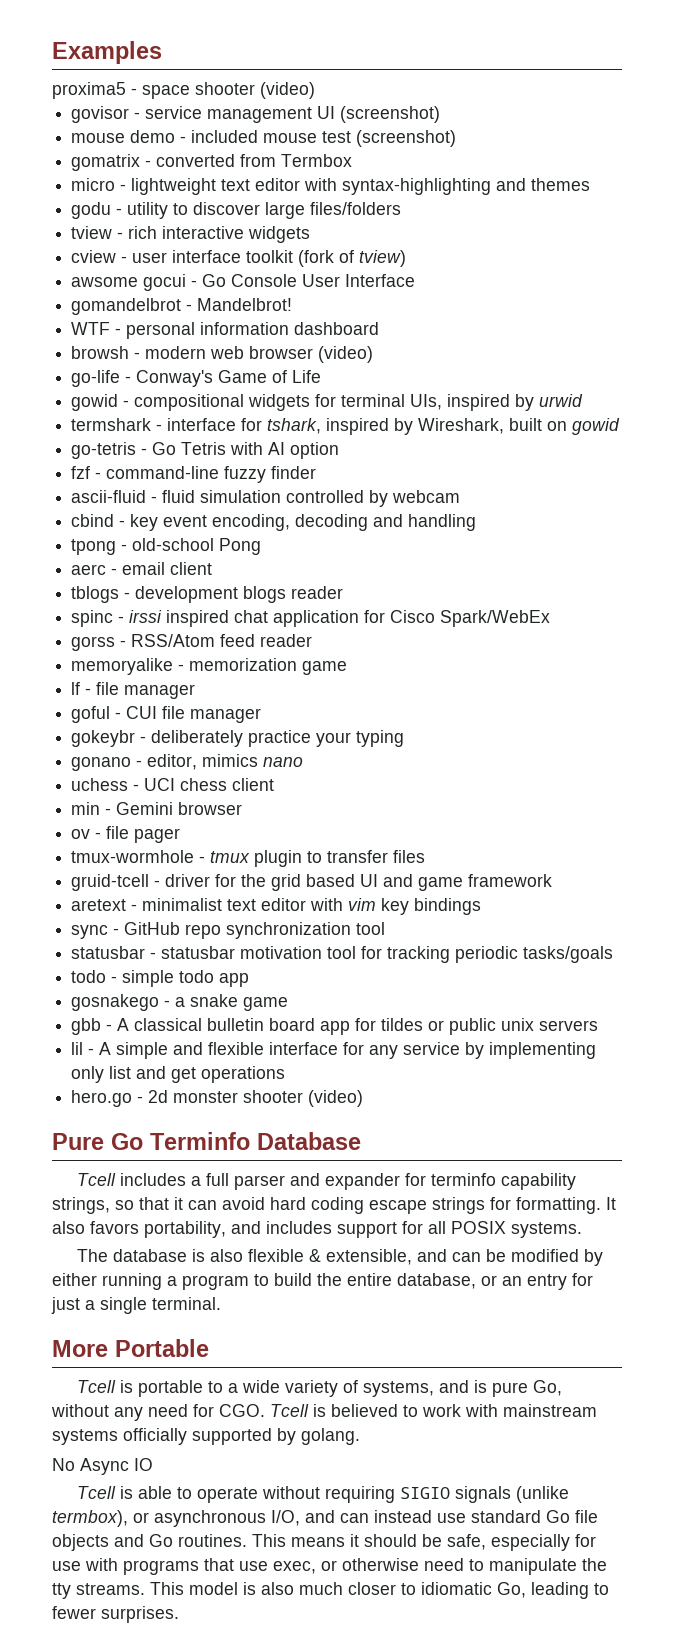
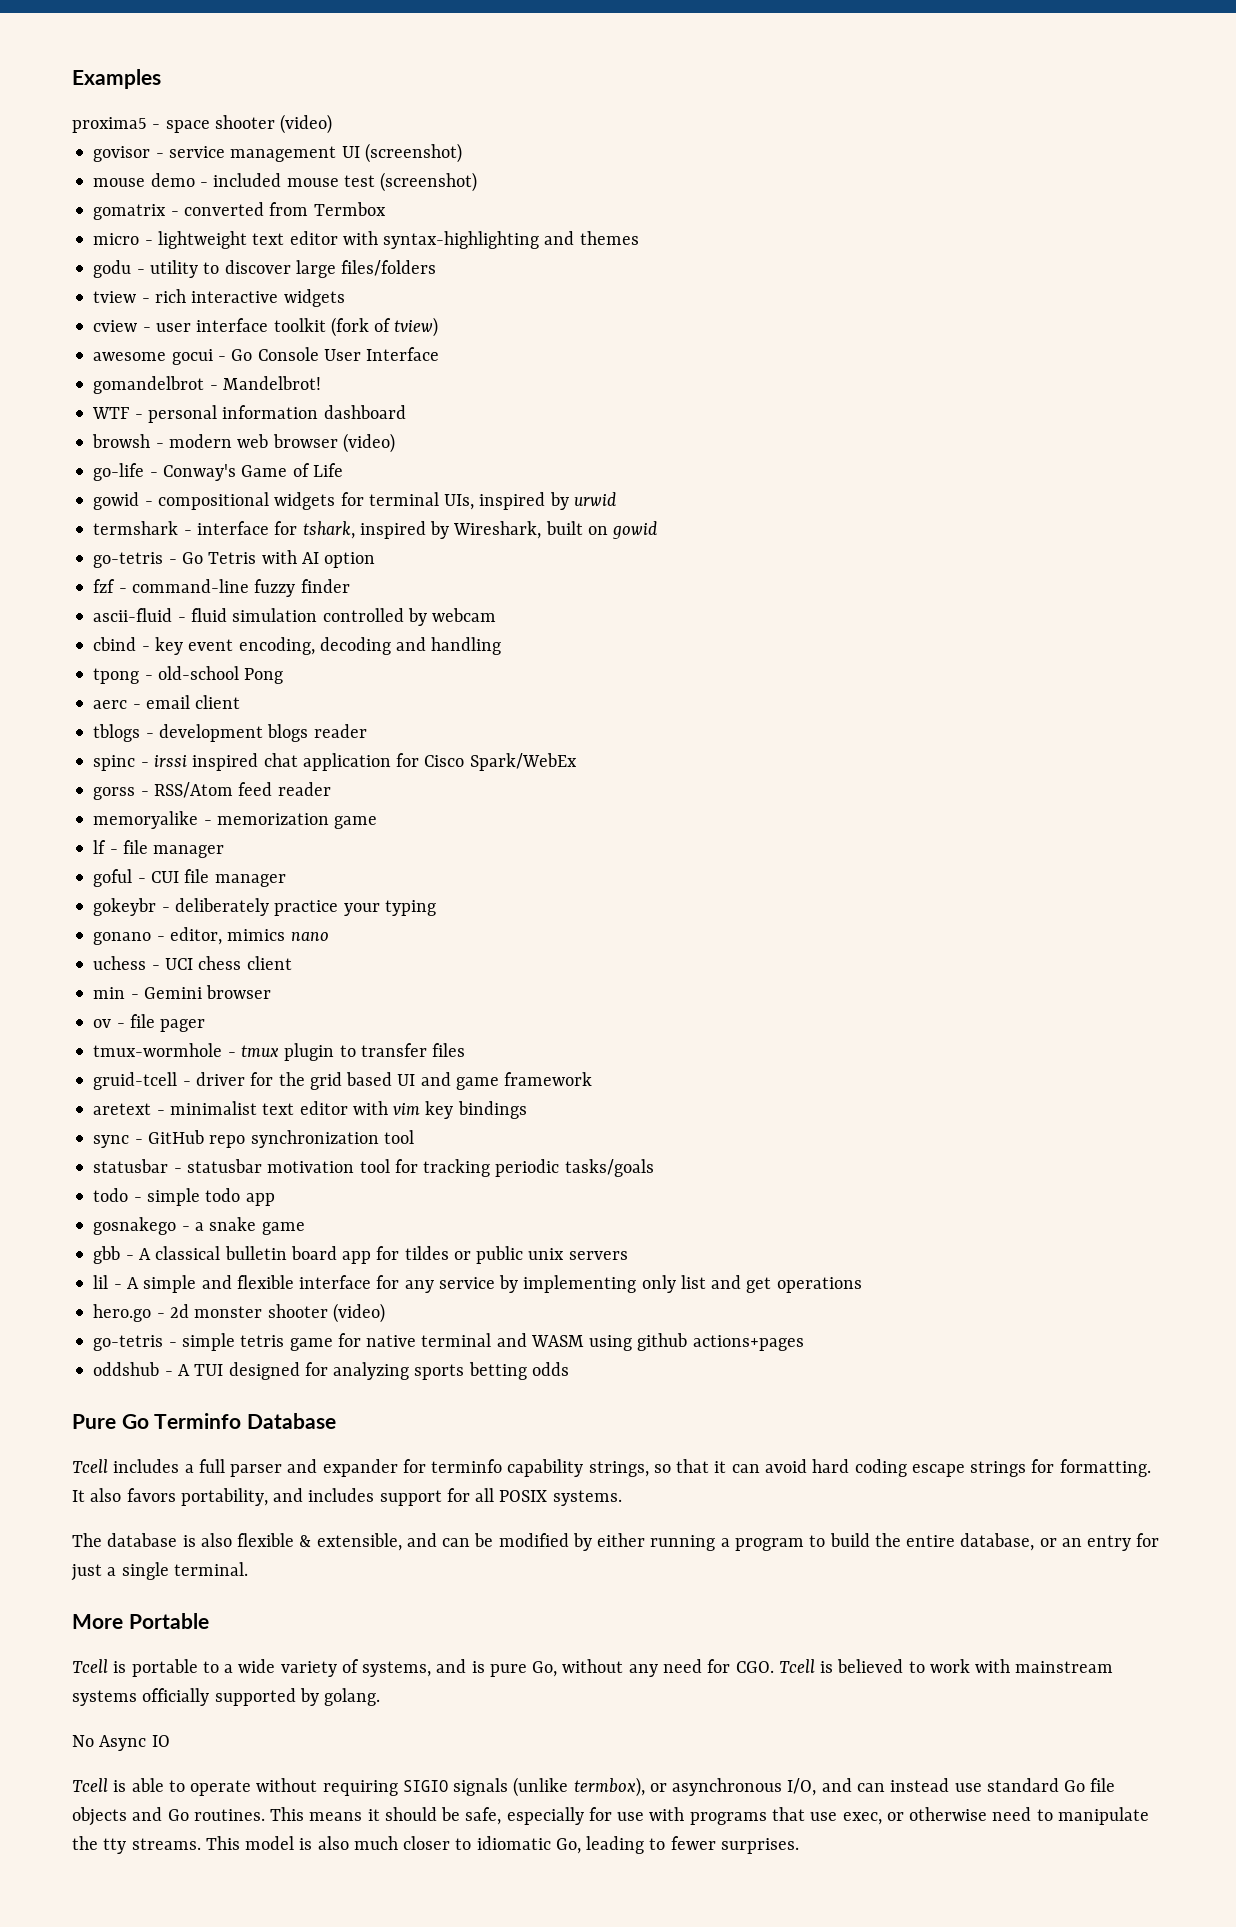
- awsome gocui - Go Console User Interface
+ awesome gocui - Go Console User Interface
+ go-tetris - simple tetris game for native terminal and WASM using github actions+pages
+ oddshub - A TUI designed for analyzing sports betting odds

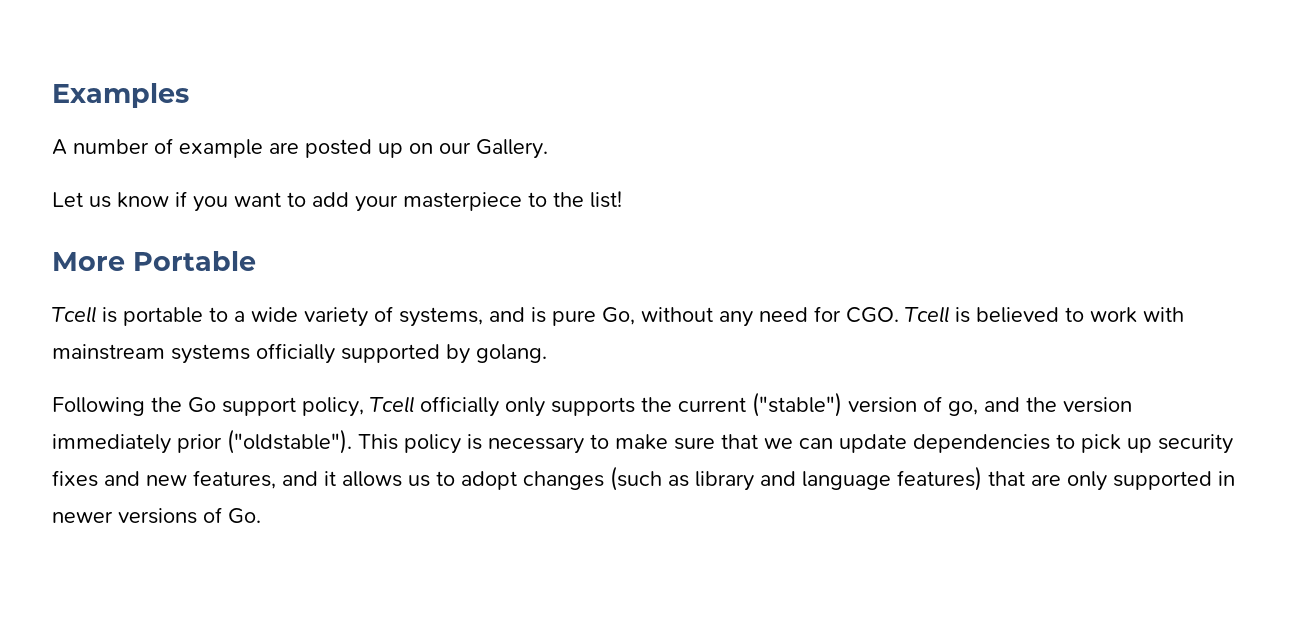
- proxima5 - space shooter (video)
- govisor - service management UI (screenshot)
- mouse demo - included mouse test (screenshot)
- gomatrix - converted from Termbox
- micro - lightweight text editor with syntax-highlighting and themes
- godu - utility to discover large files/folders
- tview - rich interactive widgets
- cview - user interface toolkit (fork of tview)
- awesome gocui - Go Console User Interface
- gomandelbrot - Mandelbrot!
- WTF - personal information dashboard
- browsh - modern web browser (video)
- go-life - Conway's Game of Life
- gowid - compositional widgets for terminal UIs, inspired by urwid
- termshark - interface for tshark, inspired by Wireshark, built on gowid
- go-tetris - Go Tetris with AI option
- fzf - command-line fuzzy finder
- ascii-fluid - fluid simulation controlled by webcam
- cbind - key event encoding, decoding and handling
- tpong - old-school Pong
- aerc - email client
- tblogs - development blogs reader
- spinc - irssi inspired chat application for Cisco Spark/WebEx
- gorss - RSS/Atom feed reader
- memoryalike - memorization game
- lf - file manager
- goful - CUI file manager
- gokeybr - deliberately practice your typing
- gonano - editor, mimics nano
- uchess - UCI chess client
- min - Gemini browser
- ov - file pager
- tmux-wormhole - tmux plugin to transfer files
- gruid-tcell - driver for the grid based UI and game framework
- aretext - minimalist text editor with vim key bindings
- sync - GitHub repo synchronization tool
- statusbar - statusbar motivation tool for tracking periodic tasks/goals
- todo - simple todo app
- gosnakego - a snake game
- gbb - A classical bulletin board app for tildes or public unix servers
- lil - A simple and flexible interface for any service by implementing only list and get operations
- hero.go - 2d monster shooter (video)
- go-tetris - simple tetris game for native terminal and WASM using github actions+pages
- oddshub - A TUI designed for analyzing sports betting odds
- Pure Go Terminfo Database
- Tcell includes a full parser and expander for terminfo capability strings, so that it can avoid hard coding escape strings for formatting. It also favors portability, and includes support for all POSIX systems.
- The database is also flexible & extensible, and can be modified by either running a program to build the entire database, or an entry for just a single terminal.
+ A number of example are posted up on our Gallery.
+ Let us know if you want to add your masterpiece to the list!
- No Async IO
- Tcell is able to operate without requiring SIGIO signals (unlike termbox), or asynchronous I/O, and can instead use standard Go file objects and Go routines. This means it should be safe, especially for use with programs that use exec, or otherwise need to manipulate the tty streams. This model is also much closer to idiomatic Go, leading to fewer surprises.
+ Following the Go support policy, Tcell officially only supports the current ("stable") version of go, and the version immediately prior ("oldstable"). This policy is necessary to make sure that we can update dependencies to pick up security fixes and new features, and it allows us to adopt changes (such as library and language features) that are only supported in newer versions of Go.

